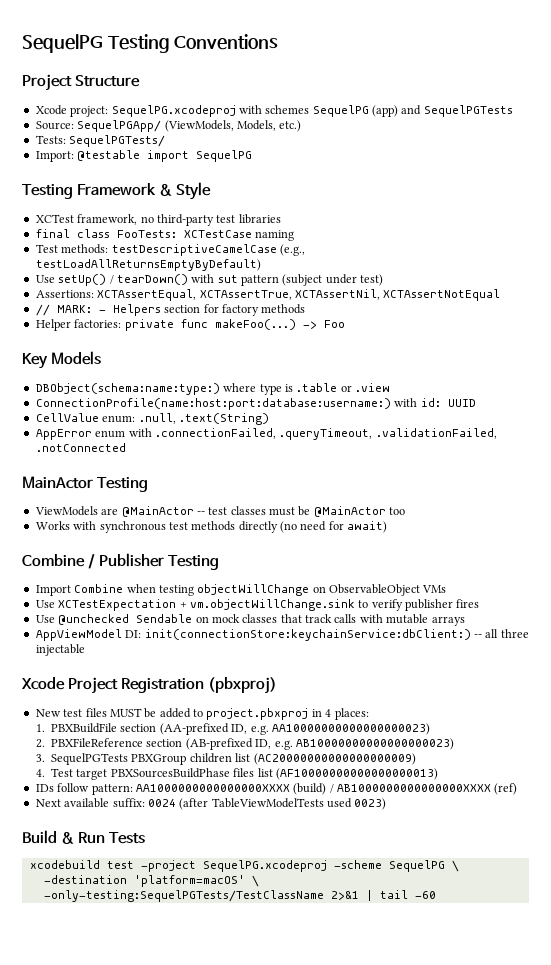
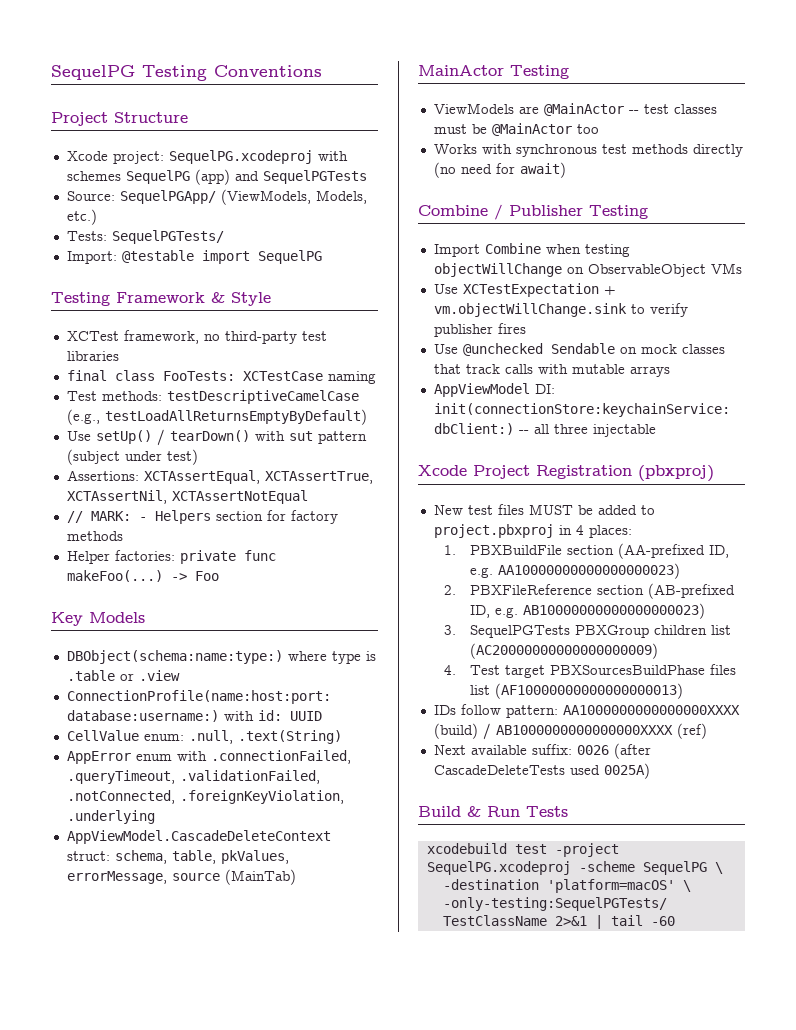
- AppError enum with .connectionFailed, .queryTimeout, .validationFailed, .notConnected
+ AppError enum with .connectionFailed, .queryTimeout, .validationFailed, .notConnected, .foreignKeyViolation, .underlying
+ AppViewModel.CascadeDeleteContext struct: schema, table, pkValues, errorMessage, source (MainTab)
- Next available suffix: 0024 (after TableViewModelTests used 0023)
+ Next available suffix: 0026 (after CascadeDeleteTests used 0025A)

